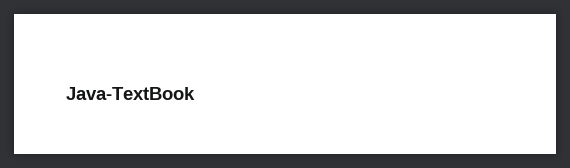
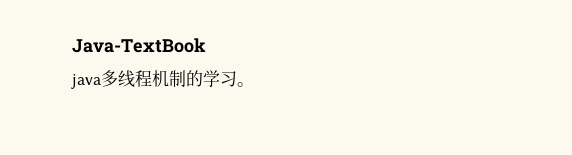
+ java多线程机制的学习。

